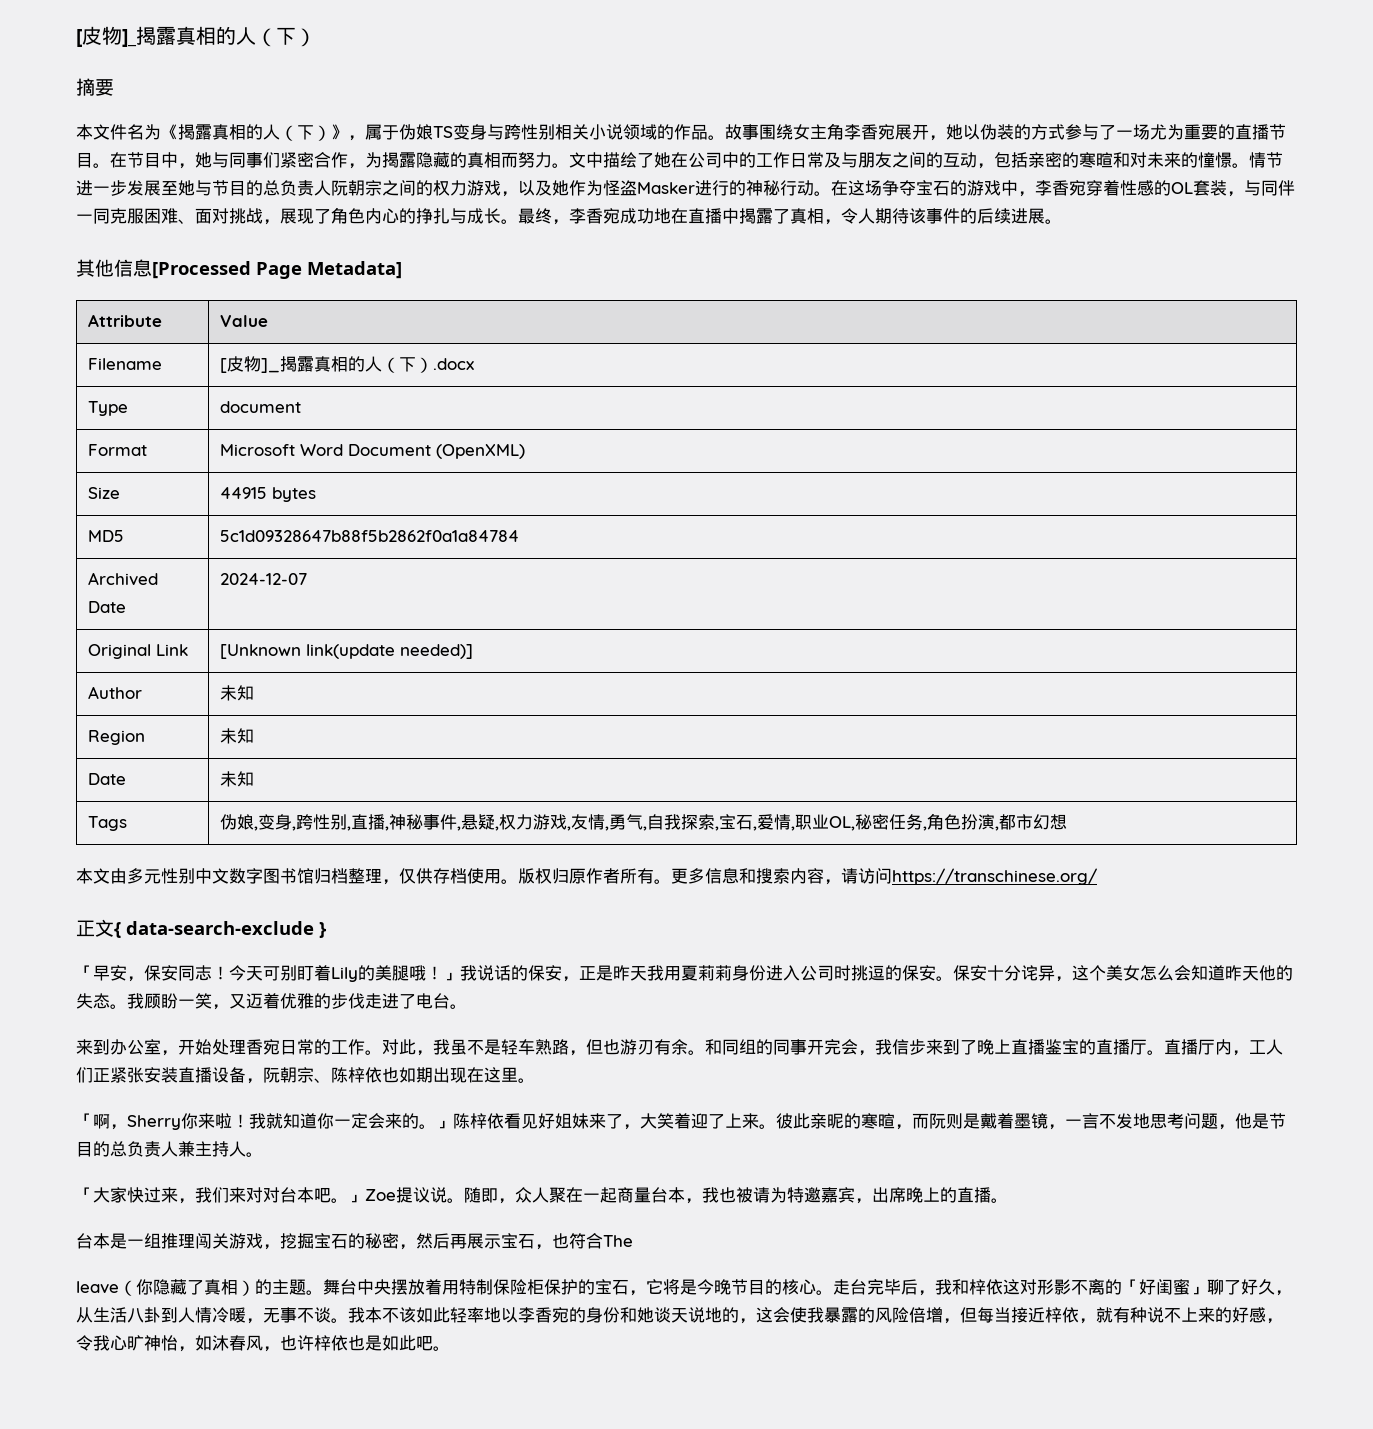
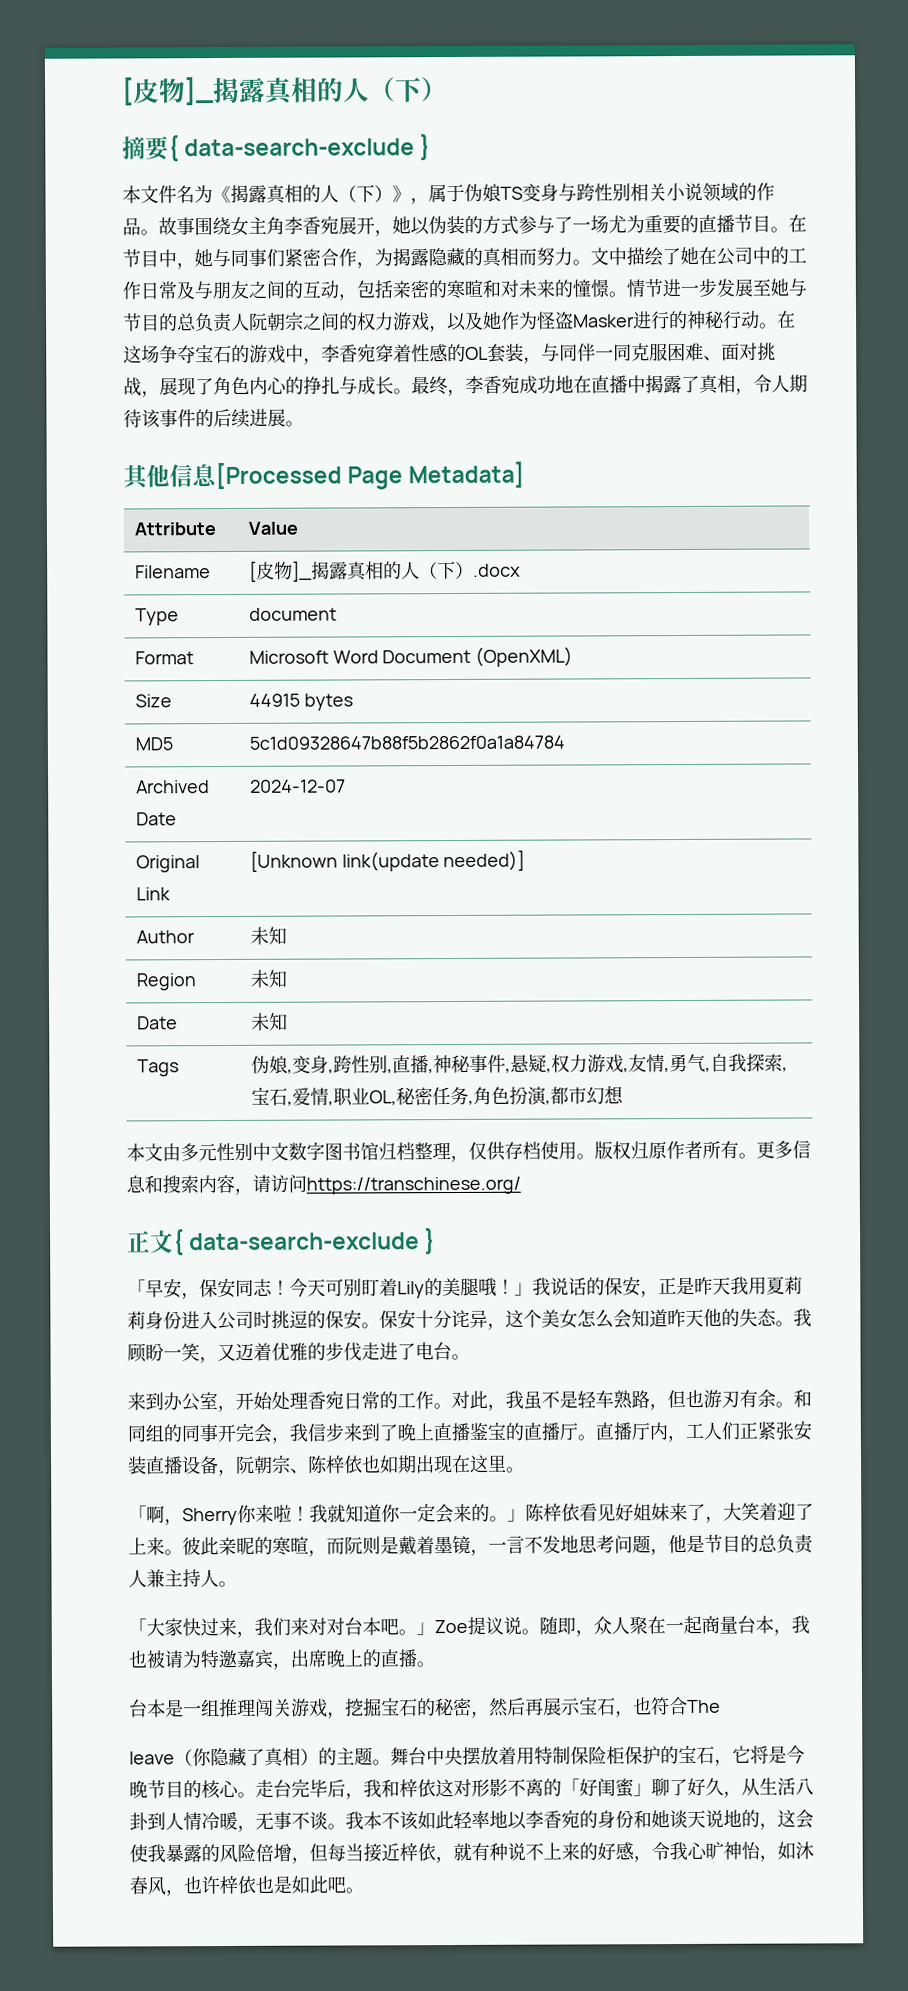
- 摘要
+ 摘要{ data-search-exclude }

